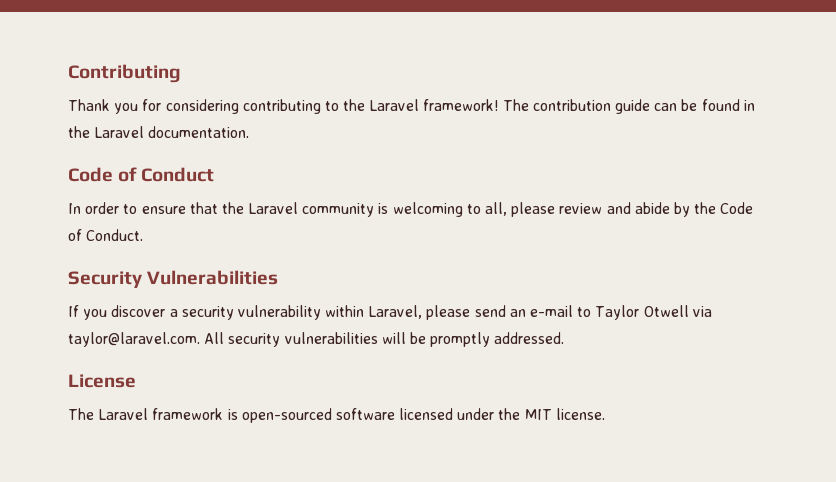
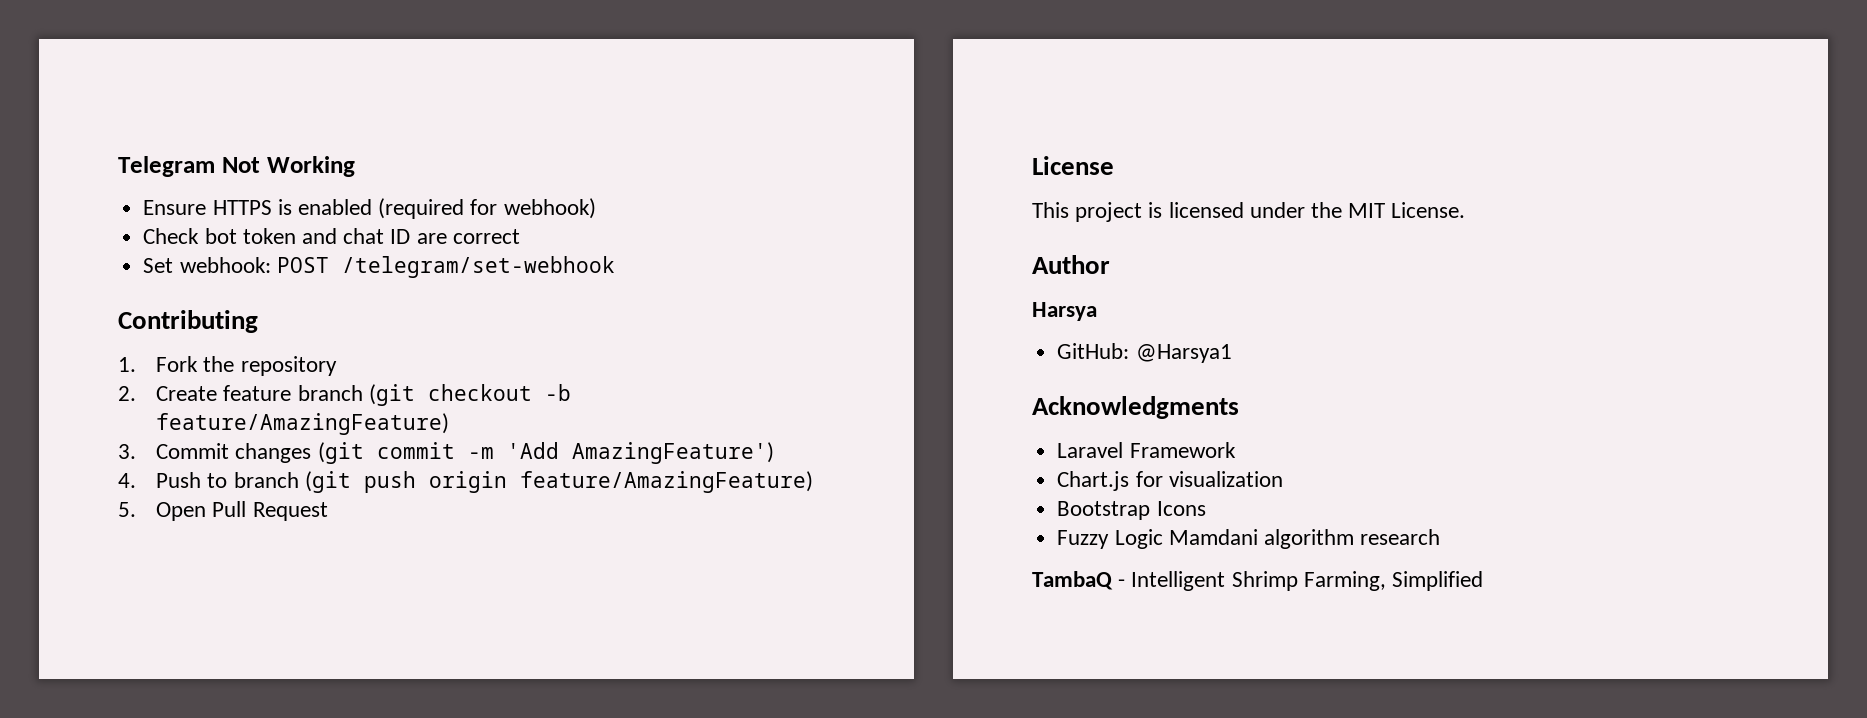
+ Telegram Not Working
+ Ensure HTTPS is enabled (required for webhook)
+ Check bot token and chat ID are correct
+ Set webhook: POST /telegram/set-webhook
  Contributing
- Thank you for considering contributing to the Laravel framework! The contribution guide can be found in the Laravel documentation.
- Code of Conduct
- In order to ensure that the Laravel community is welcoming to all, please review and abide by the Code of Conduct.
- Security Vulnerabilities
- If you discover a security vulnerability within Laravel, please send an e-mail to Taylor Otwell via taylor@laravel.com. All security vulnerabilities will be promptly addressed.
+ 1. Fork the repository
+ 2. Create feature branch (git checkout -b feature/AmazingFeature)
+ 3. Commit changes (git commit -m 'Add AmazingFeature')
+ 4. Push to branch (git push origin feature/AmazingFeature)
+ 5. Open Pull Request
  License
- The Laravel framework is open-sourced software licensed under the MIT license.
+ This project is licensed under the MIT License.
+ Author
+ Harsya
+ GitHub: @Harsya1
+ Acknowledgments
+ Laravel Framework
+ Chart.js for visualization
+ Bootstrap Icons
+ Fuzzy Logic Mamdani algorithm research
+ TambaQ - Intelligent Shrimp Farming, Simplified

